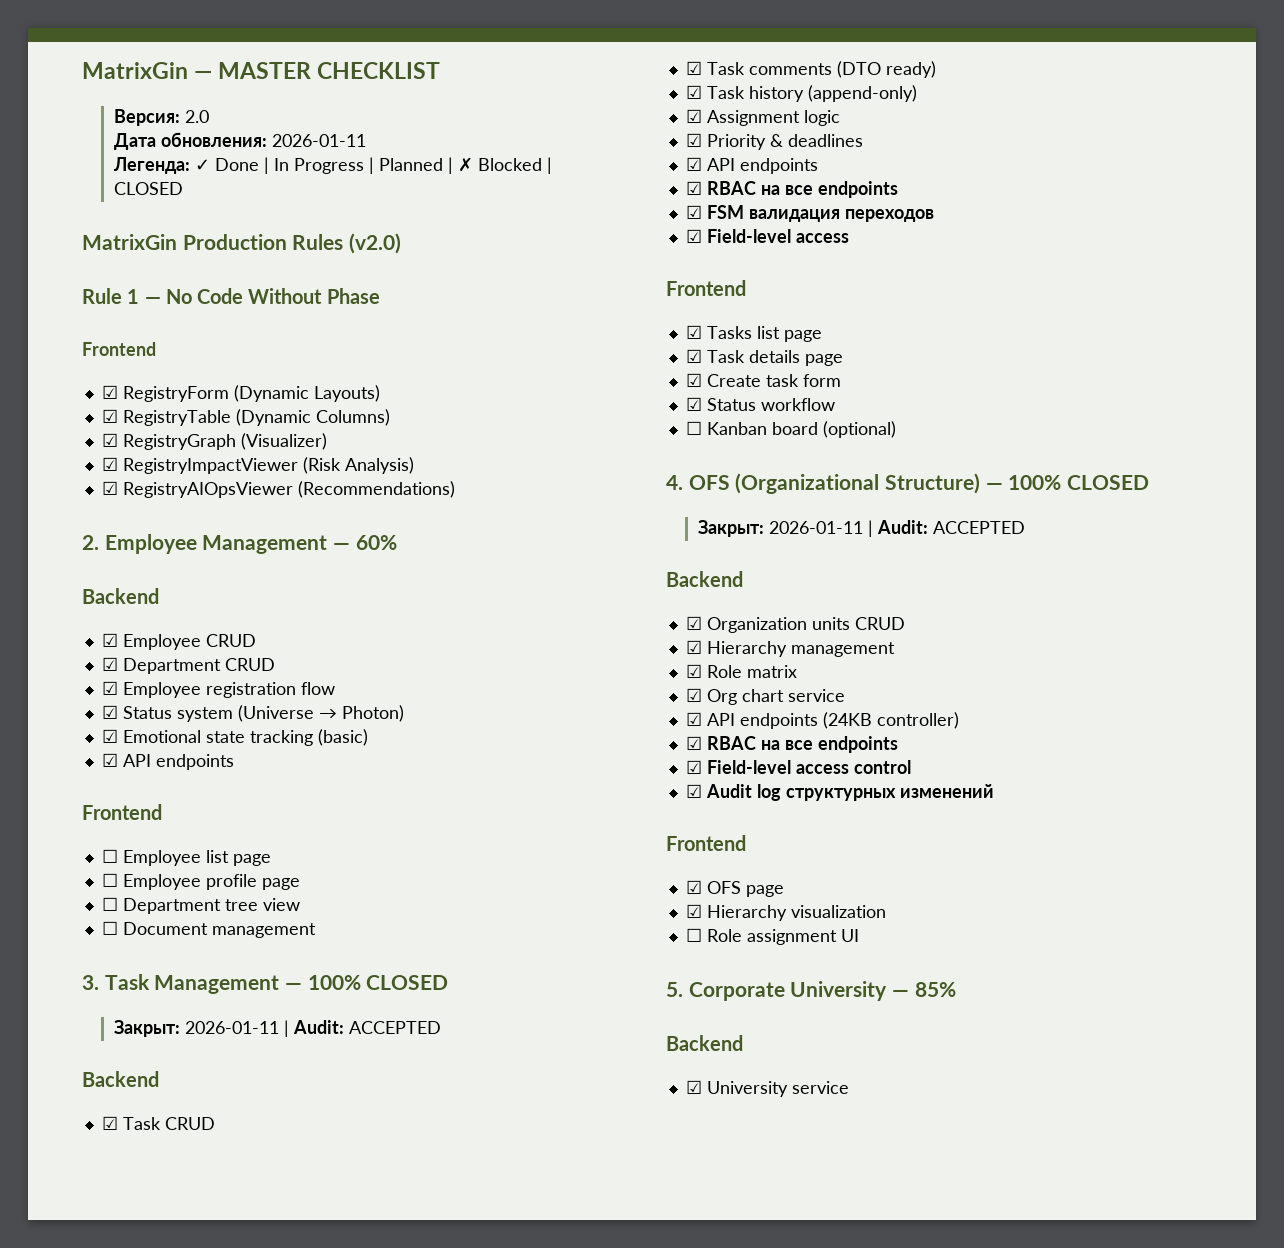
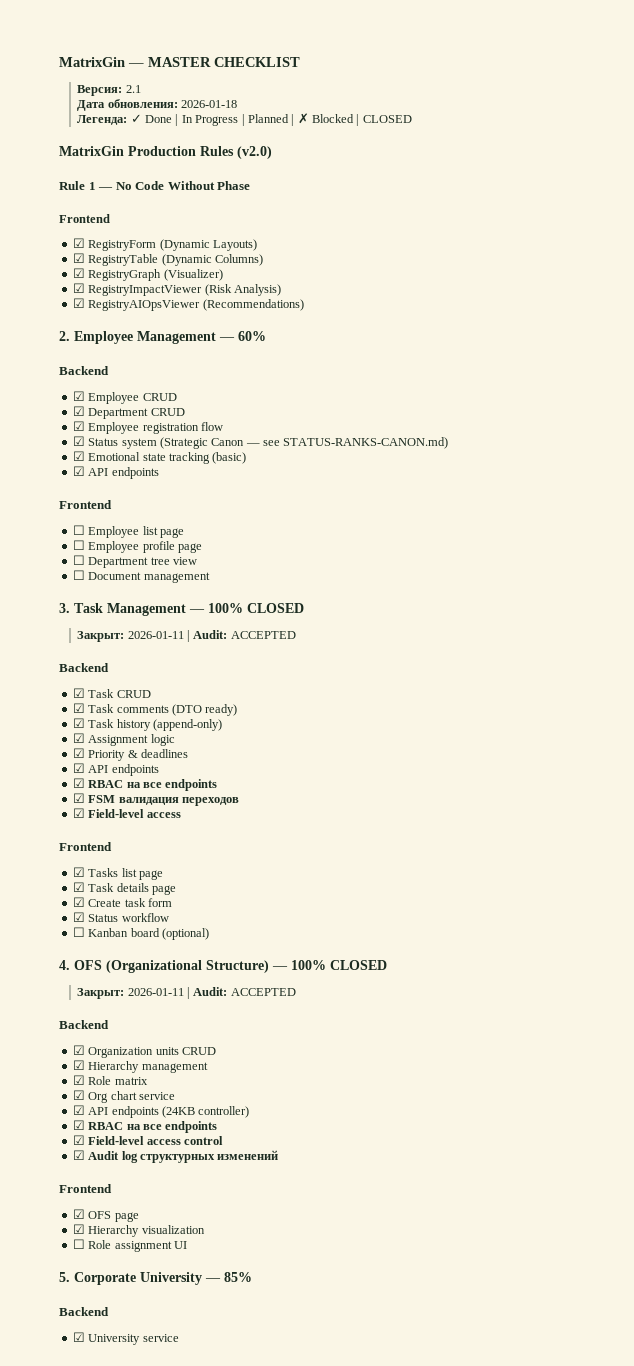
- Версия: 2.0
+ Версия: 2.1
- Дата обновления: 2026-01-11
+ Дата обновления: 2026-01-18
- ☑ Status system (Universe → Photon)
+ ☑ Status system (Strategic Canon — see STATUS-RANKS-CANON.md)

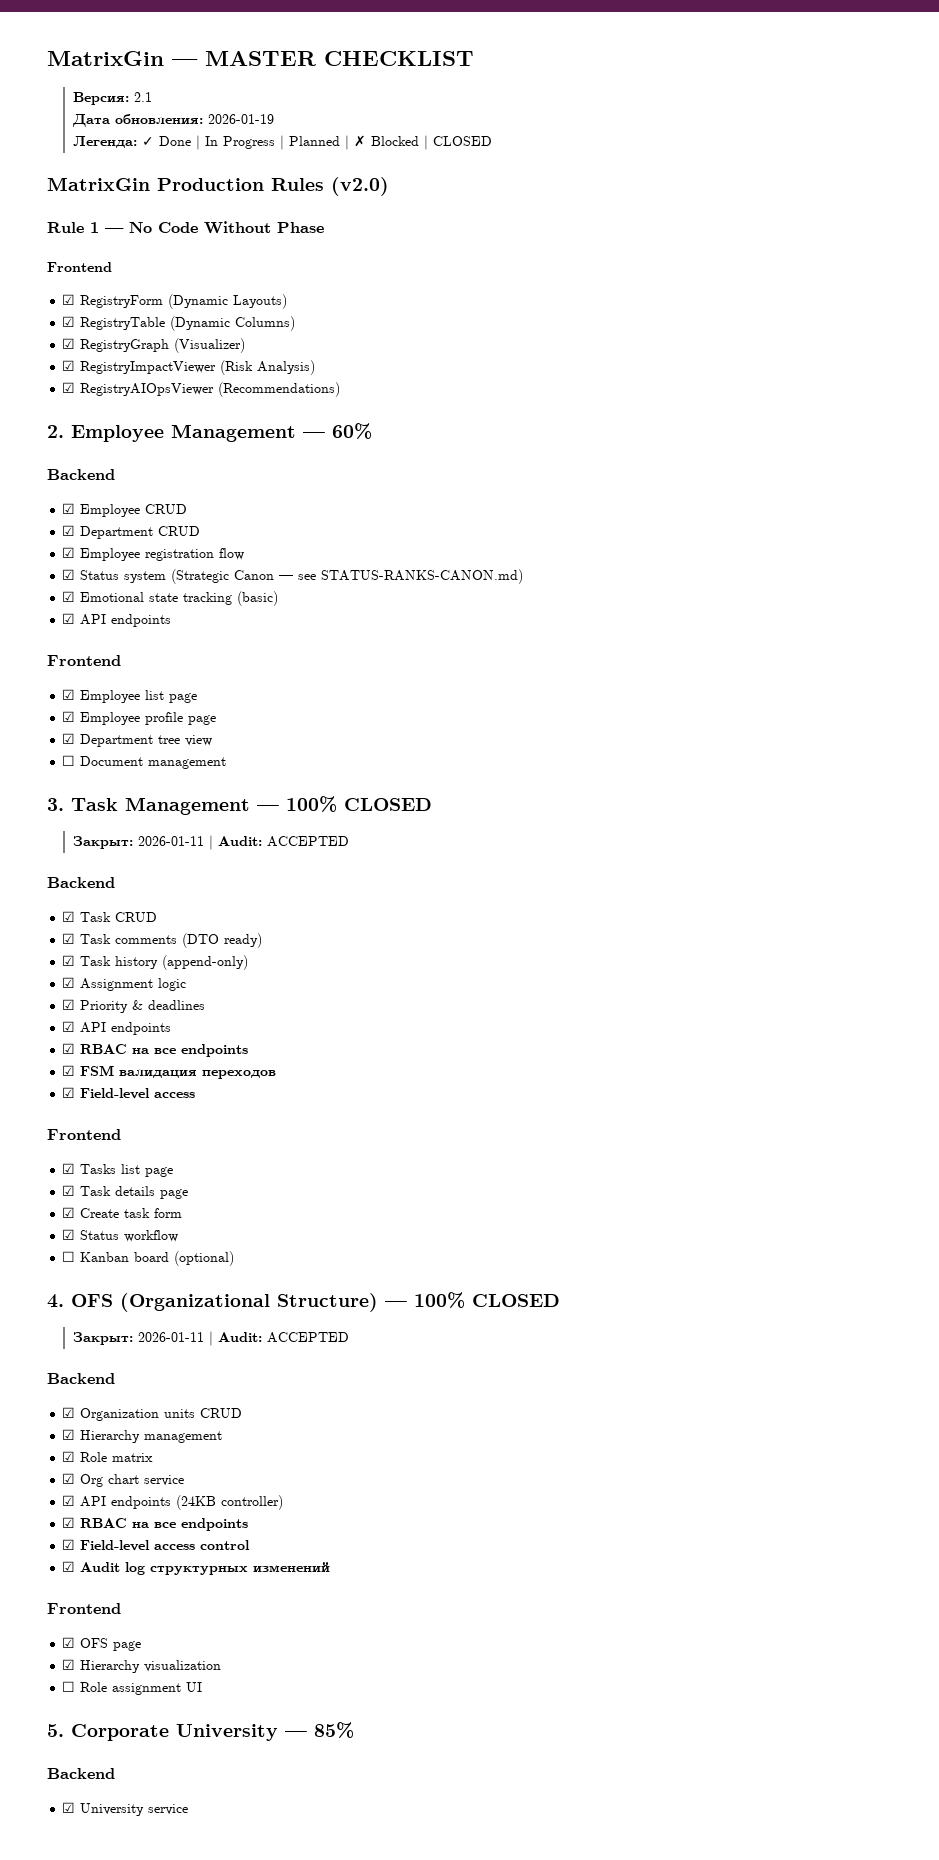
- Дата обновления: 2026-01-18
+ Дата обновления: 2026-01-19
- ☐ Employee list page
+ ☑ Employee list page
- ☐ Employee profile page
+ ☑ Employee profile page
- ☐ Department tree view
+ ☑ Department tree view

